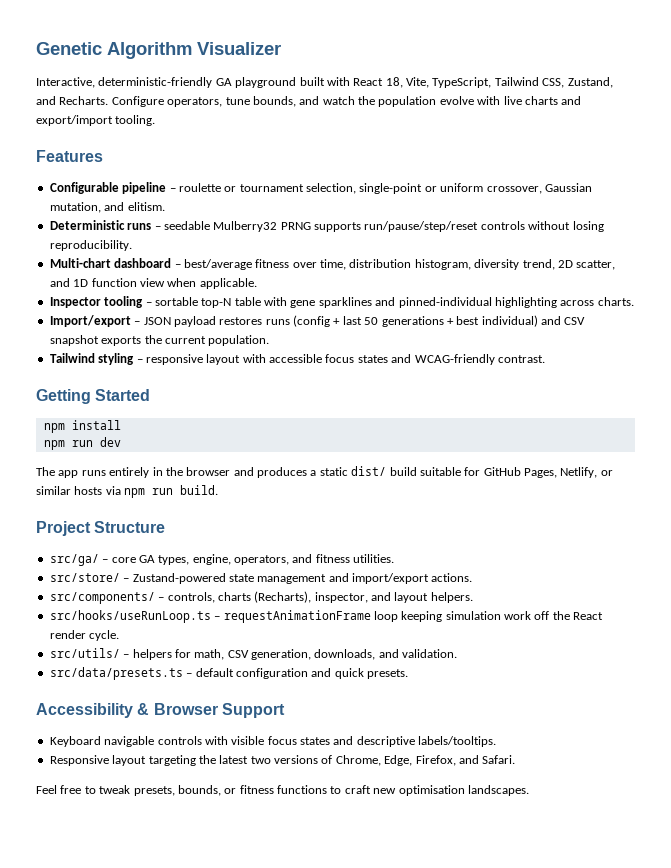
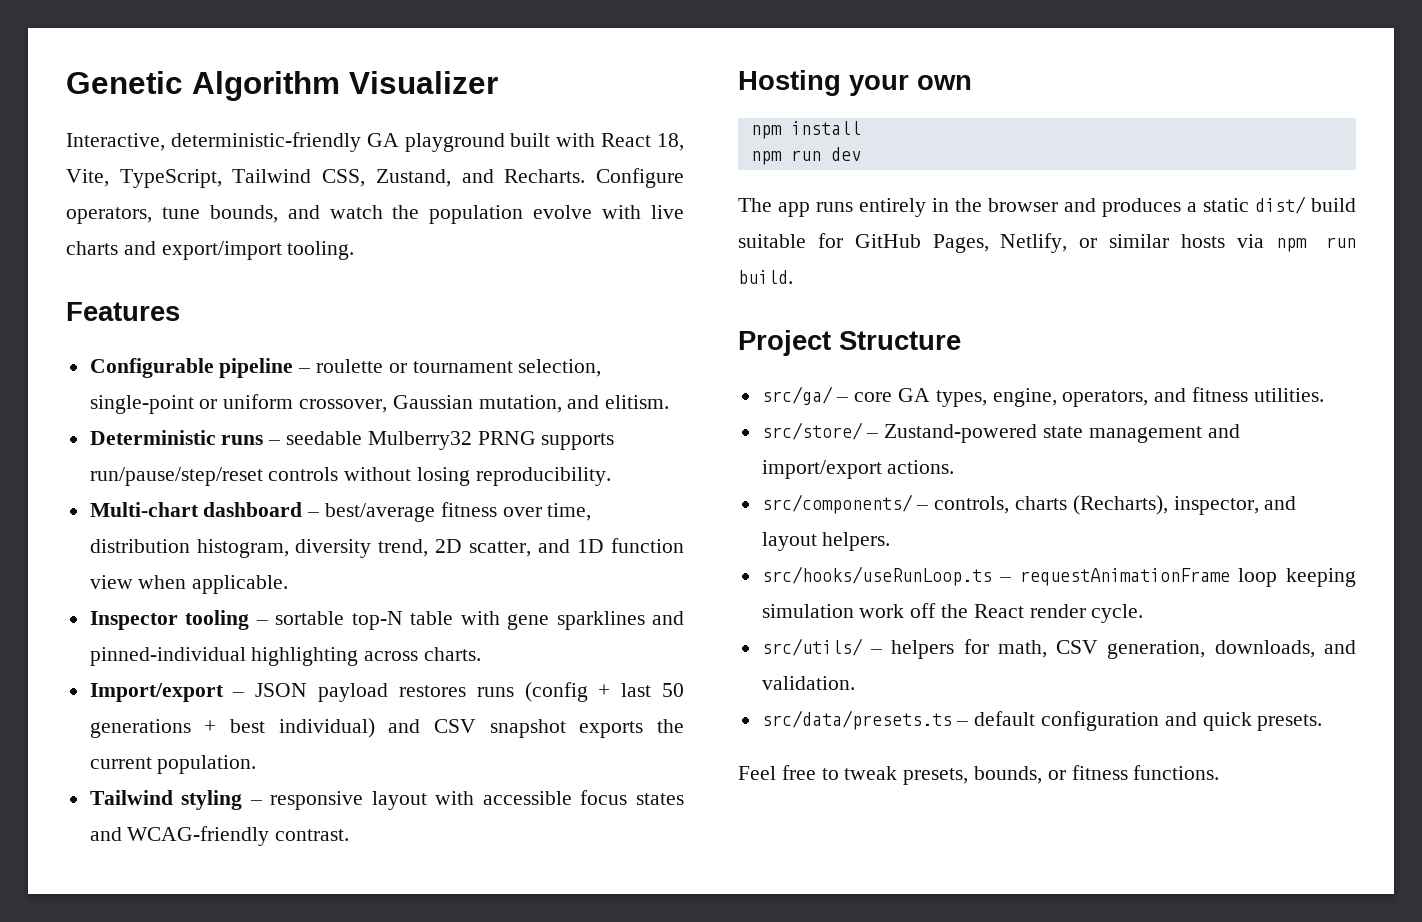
- Getting Started
+ Hosting your own
- Accessibility & Browser Support
- Keyboard navigable controls with visible focus states and descriptive labels/tooltips.
- Responsive layout targeting the latest two versions of Chrome, Edge, Firefox, and Safari.
- Feel free to tweak presets, bounds, or fitness functions to craft new optimisation landscapes.
+ Feel free to tweak presets, bounds, or fitness functions.

